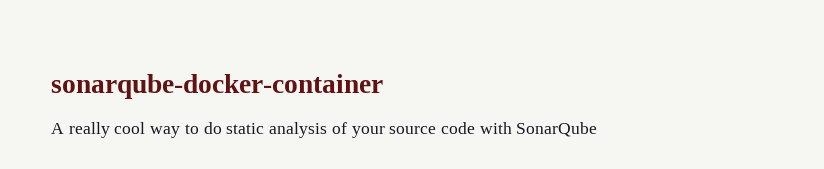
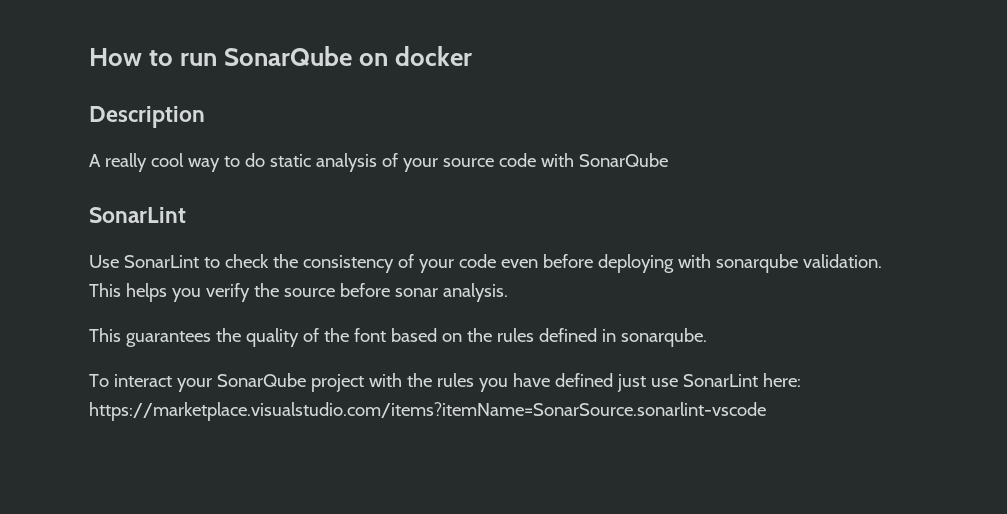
- sonarqube-docker-container
+ How to run SonarQube on docker
+ Description
  A really cool way to do static analysis of your source code with SonarQube
+ SonarLint
+ Use SonarLint to check the consistency of your code even before deploying with sonarqube validation. This helps you verify the source before sonar analysis.
+ This guarantees the quality of the font based on the rules defined in sonarqube.
+ To interact your SonarQube project with the rules you have defined just use SonarLint here: https://marketplace.visualstudio.com/items?itemName=SonarSource.sonarlint-vscode

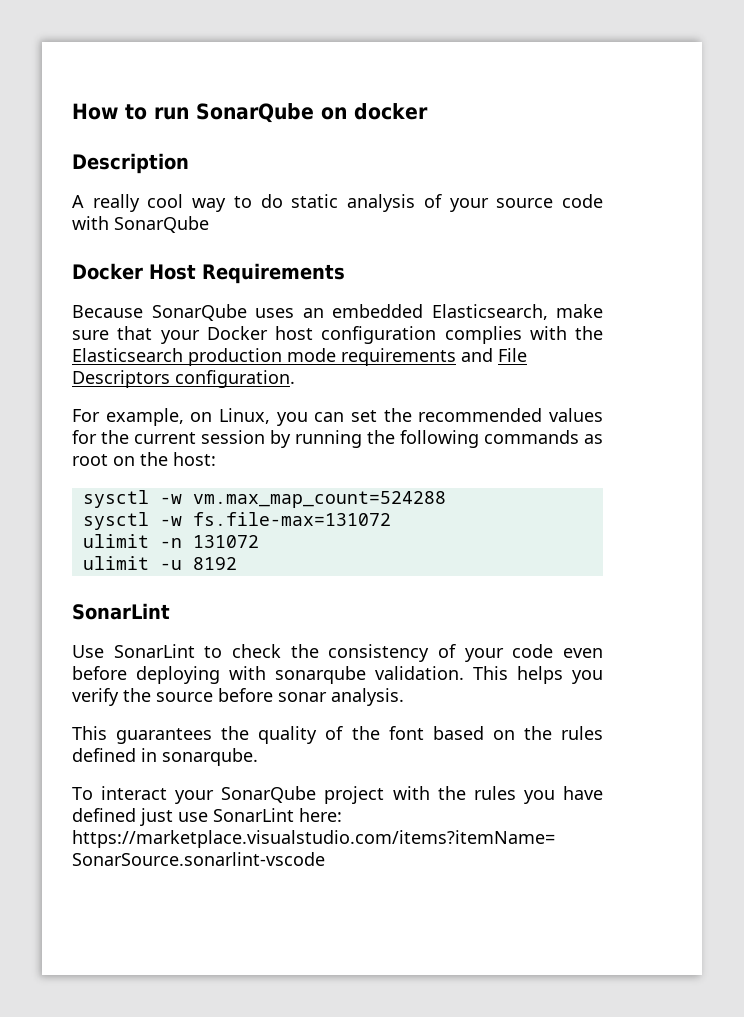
+ Docker Host Requirements
+ Because SonarQube uses an embedded Elasticsearch, make sure that your Docker host configuration complies with the Elasticsearch production mode requirements and File Descriptors configuration.
+ For example, on Linux, you can set the recommended values for the current session by running the following commands as root on the host:
+ sysctl -w vm.max_map_count=524288
+ sysctl -w fs.file-max=131072
+ ulimit -n 131072
+ ulimit -u 8192

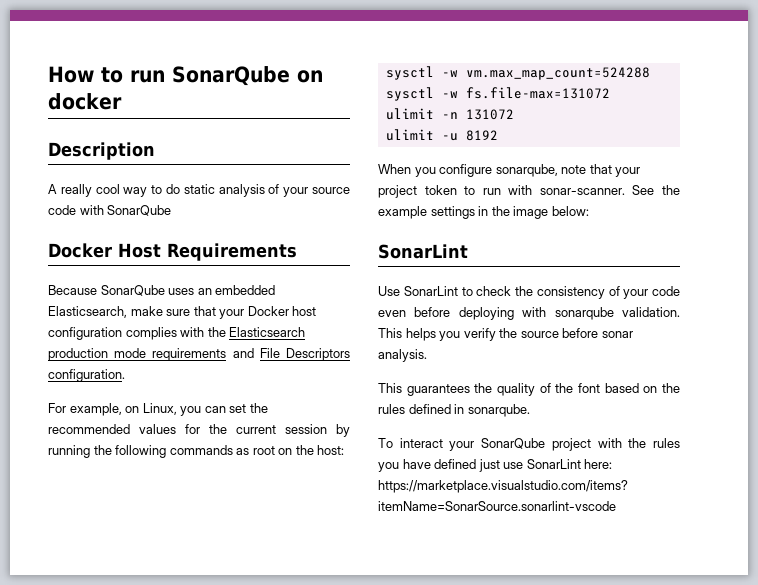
+ When you configure sonarqube, note that your project token to run with sonar-scanner. See the example settings in the image below:

